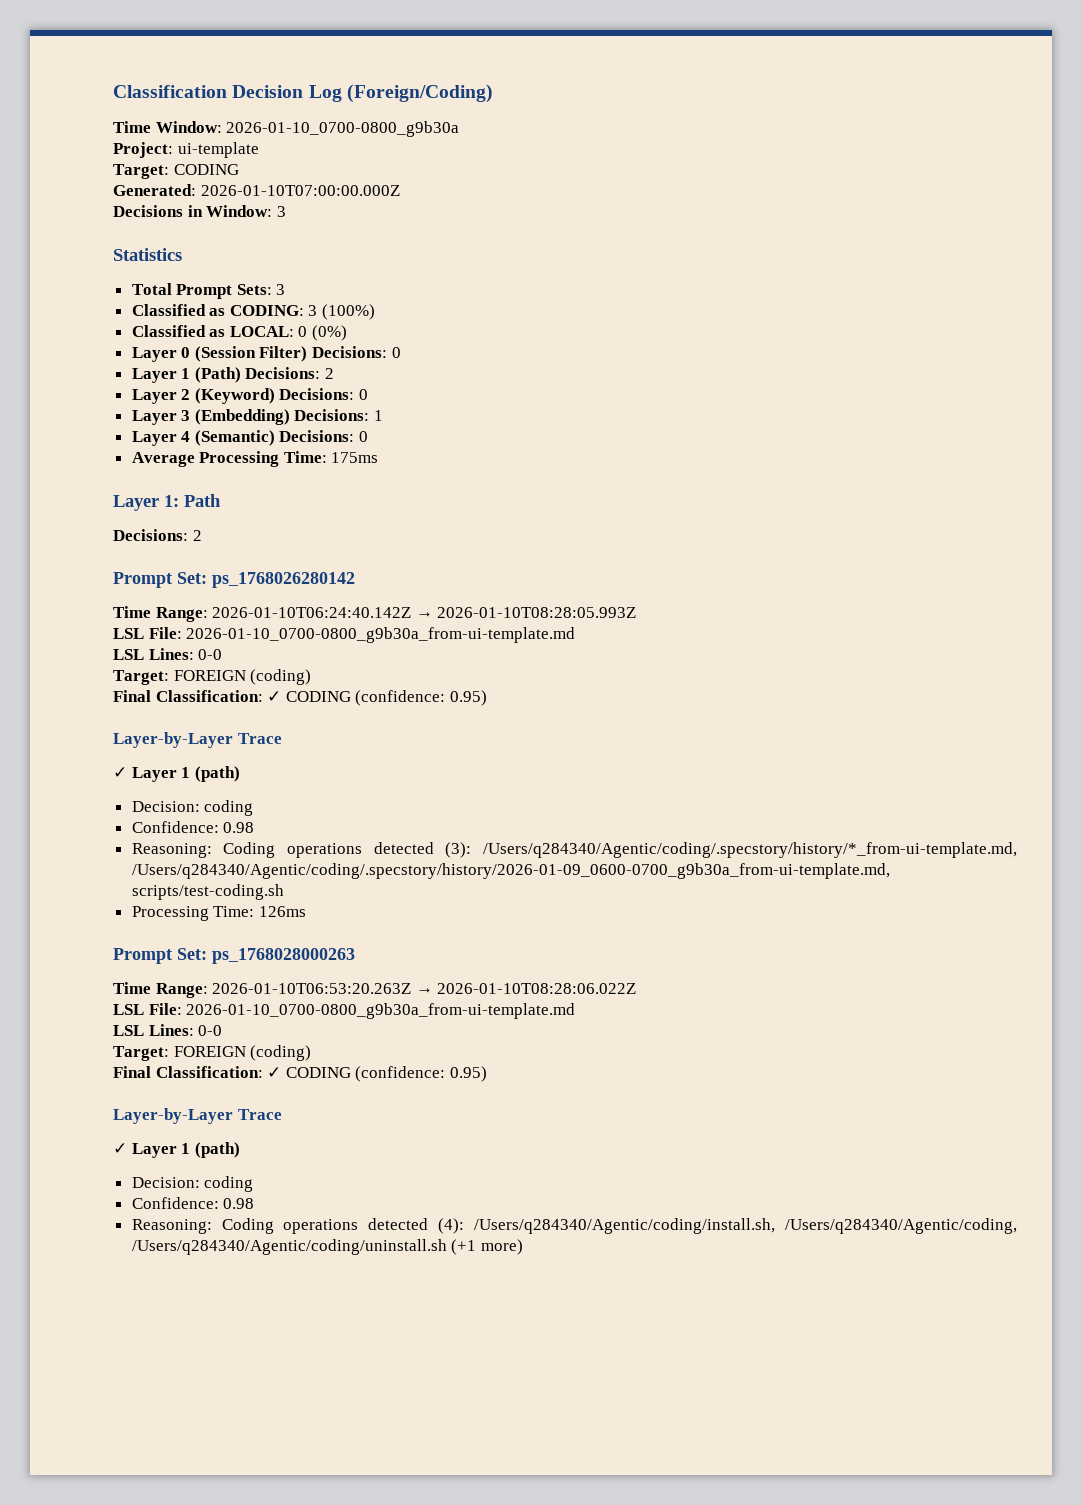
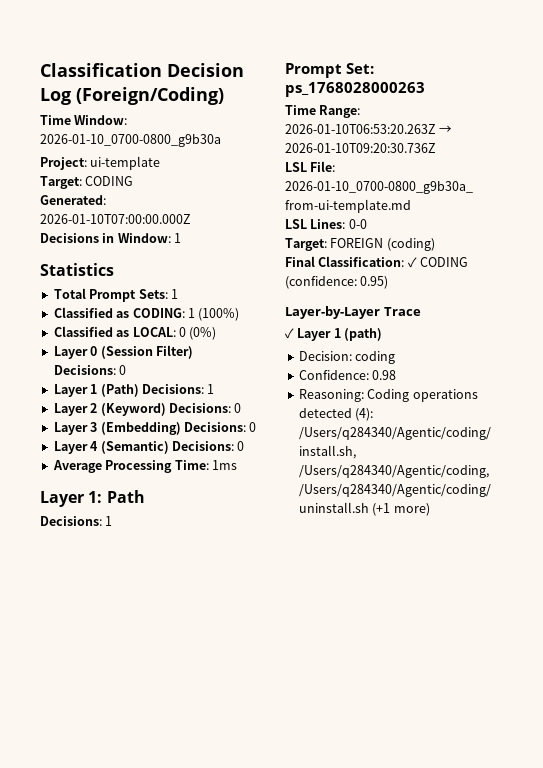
- Decisions in Window: 3
+ Decisions in Window: 1
- Total Prompt Sets: 3
+ Total Prompt Sets: 1
- Classified as CODING: 3 (100%)
+ Classified as CODING: 1 (100%)
- Layer 1 (Path) Decisions: 2
+ Layer 1 (Path) Decisions: 1
- Layer 3 (Embedding) Decisions: 1
+ Layer 3 (Embedding) Decisions: 0
- Average Processing Time: 175ms
+ Average Processing Time: 1ms
  Layer 1: Path
- Decisions: 2
- Prompt Set: ps_1768026280142
- Time Range: 2026-01-10T06:24:40.142Z → 2026-01-10T08:28:05.993Z
- LSL File: 2026-01-10_0700-0800_g9b30a_from-ui-template.md
- LSL Lines: 0-0
- Target: FOREIGN (coding)
- Final Classification: ✓ CODING (confidence: 0.95)
- Layer-by-Layer Trace
- ✓ Layer 1 (path)
- Decision: coding
- Confidence: 0.98
- Reasoning: Coding operations detected (3): /Users/q284340/Agentic/coding/.specstory/history/*_from-ui-template.md, /Users/q284340/Agentic/coding/.specstory/history/2026-01-09_0600-0700_g9b30a_from-ui-template.md, scripts/test-coding.sh
- Processing Time: 126ms
+ Decisions: 1
- Time Range: 2026-01-10T06:53:20.263Z → 2026-01-10T08:28:06.022Z
+ Time Range: 2026-01-10T06:53:20.263Z → 2026-01-10T09:20:30.736Z

